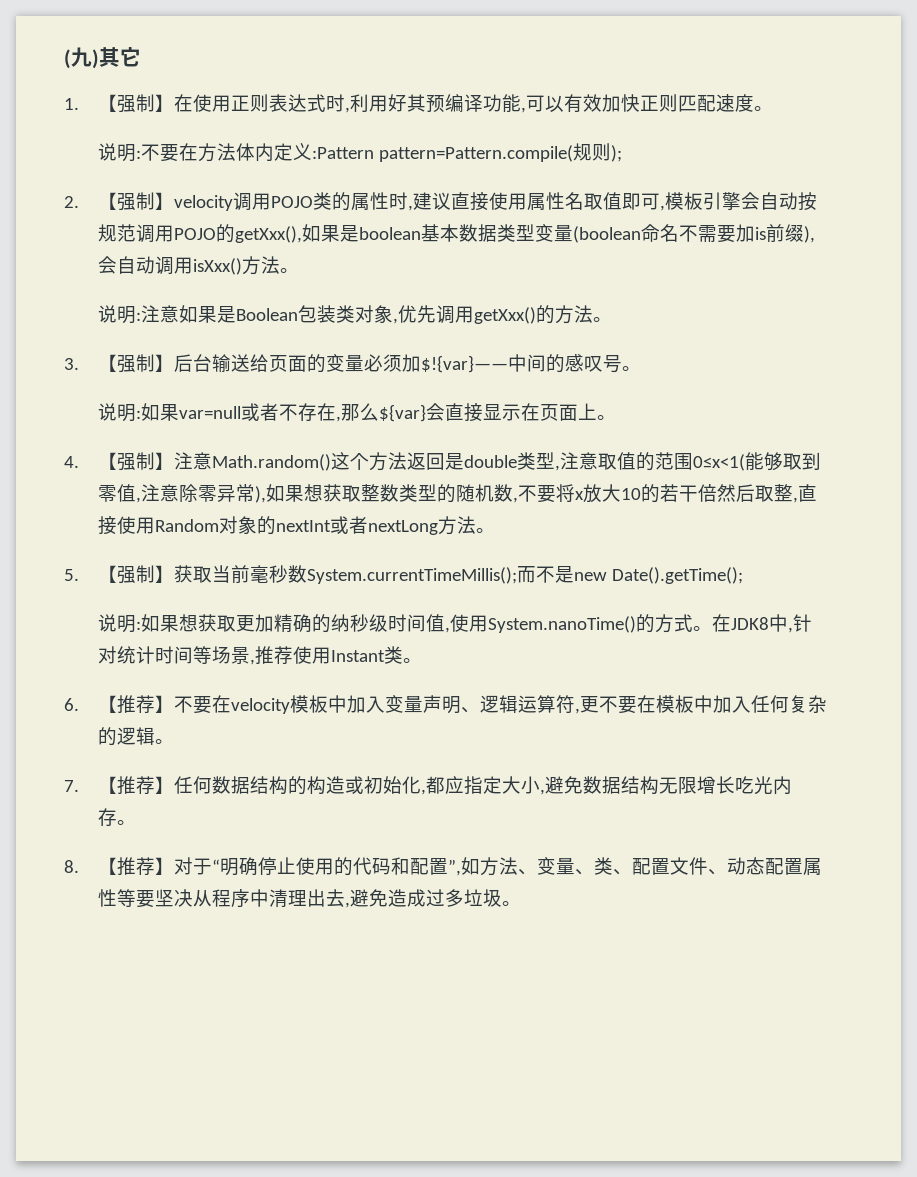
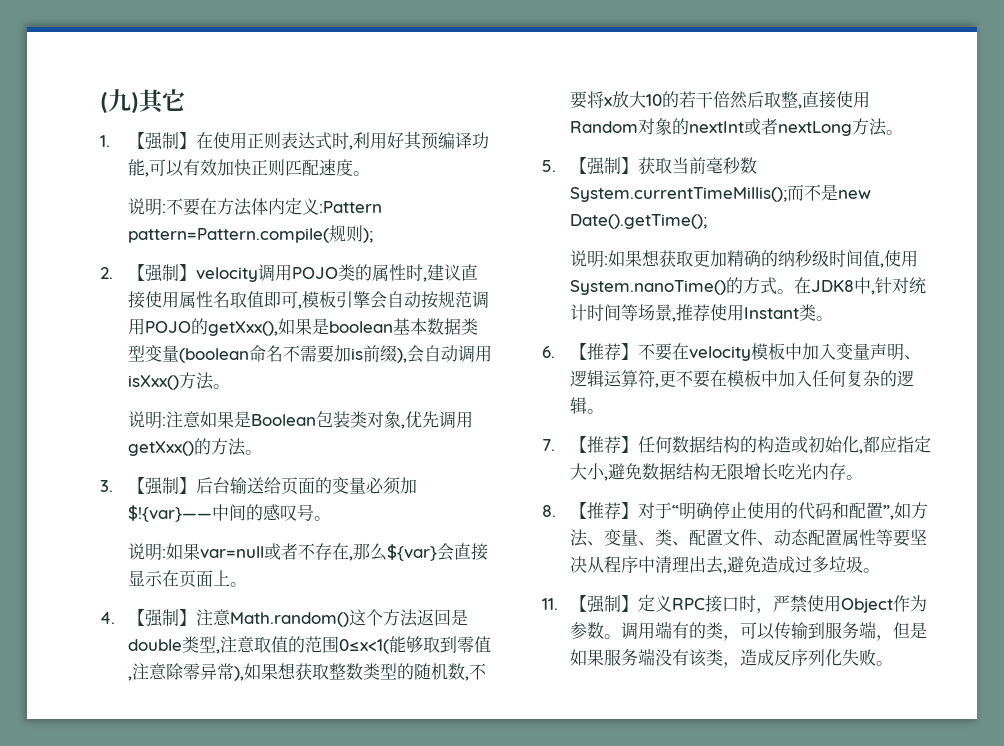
+ 11.【强制】定义RPC接口时，严禁使用Object作为参数。调用端有的类，可以传输到服务端，但是如果服务端没有该类，造成反序列化失败。

